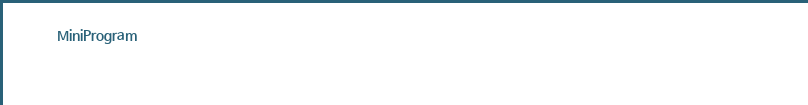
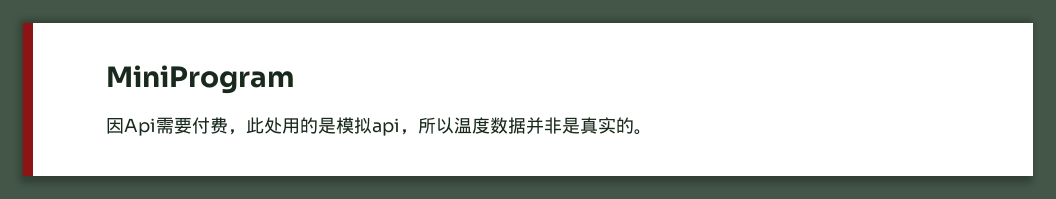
+ 因Api需要付费，此处用的是模拟api，所以温度数据并非是真实的。

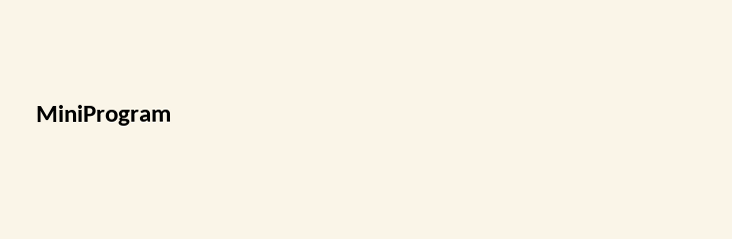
- 因Api需要付费，此处用的是模拟api，所以温度数据并非是真实的。

